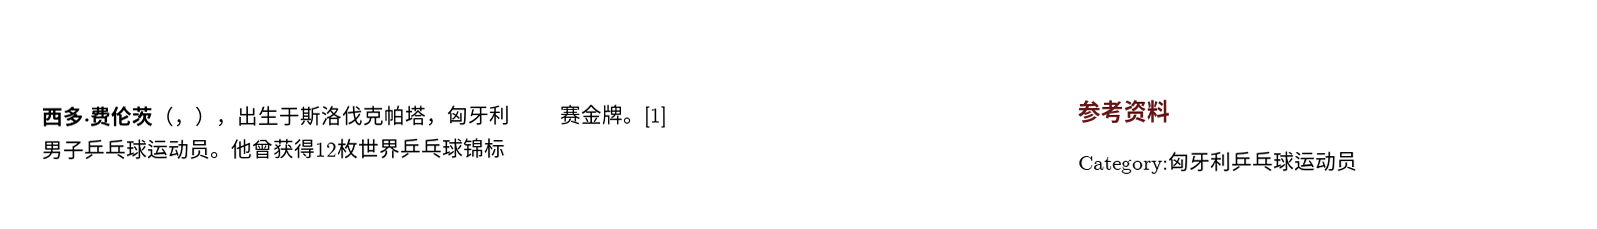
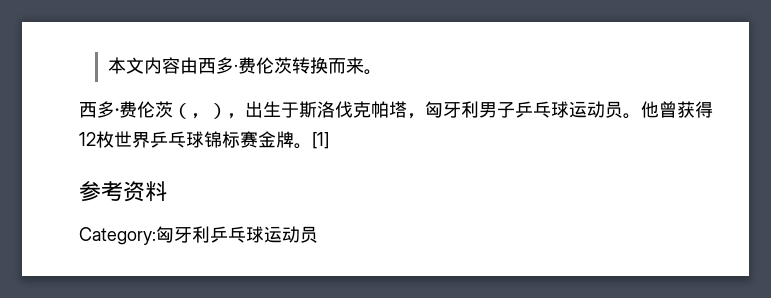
+ 本文内容由西多·费伦茨转换而来。

